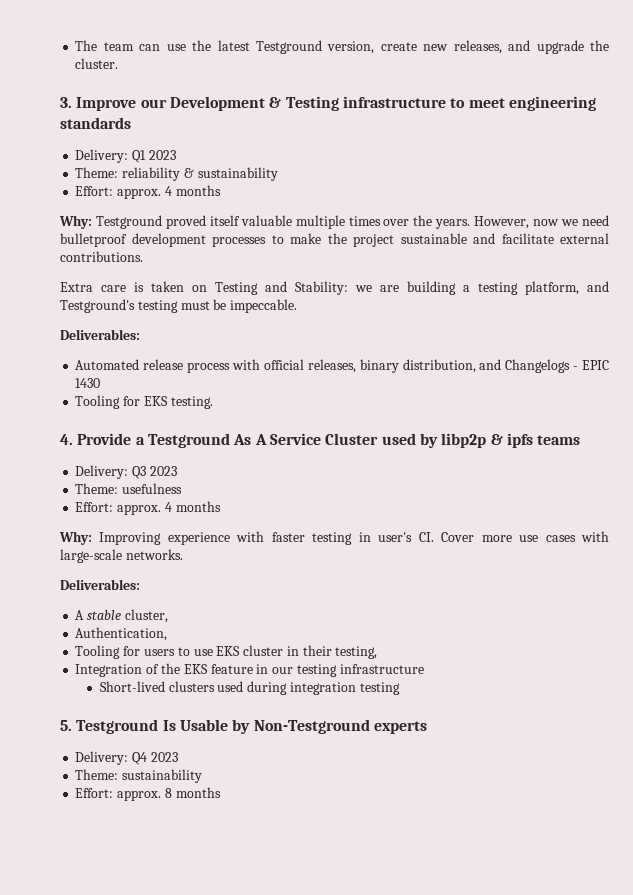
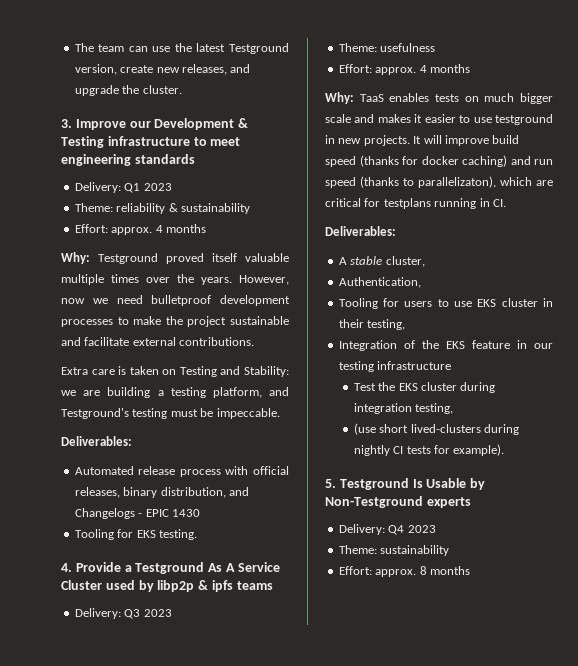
- Why: Improving experience with faster testing in user's CI. Cover more use cases with large-scale networks.
+ Why: TaaS enables tests on much bigger scale and makes it easier to use testground in new projects. It will improve build speed (thanks for docker caching) and run speed (thanks to parallelizaton), which are critical for testplans running in CI.
- Short-lived clusters used during integration testing
+ Test the EKS cluster during integration testing,
+ (use short lived-clusters during nightly CI tests for example).

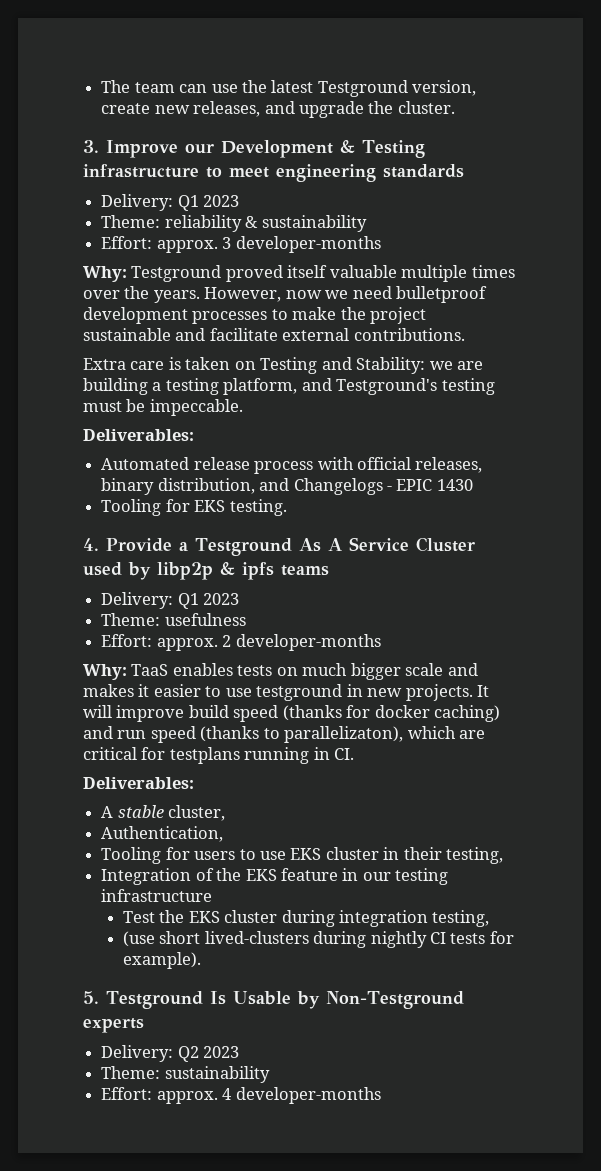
  Theme: reliability & sustainability
- Effort: approx. 4 months
+ Effort: approx. 3 developer-months
  4. Provide a Testground As A Service Cluster used by libp2p & ipfs teams
- Delivery: Q3 2023
+ Delivery: Q1 2023
  Theme: usefulness
- Effort: approx. 4 months
+ Effort: approx. 2 developer-months
- Delivery: Q4 2023
+ Delivery: Q2 2023
- Effort: approx. 8 months
+ Effort: approx. 4 developer-months

